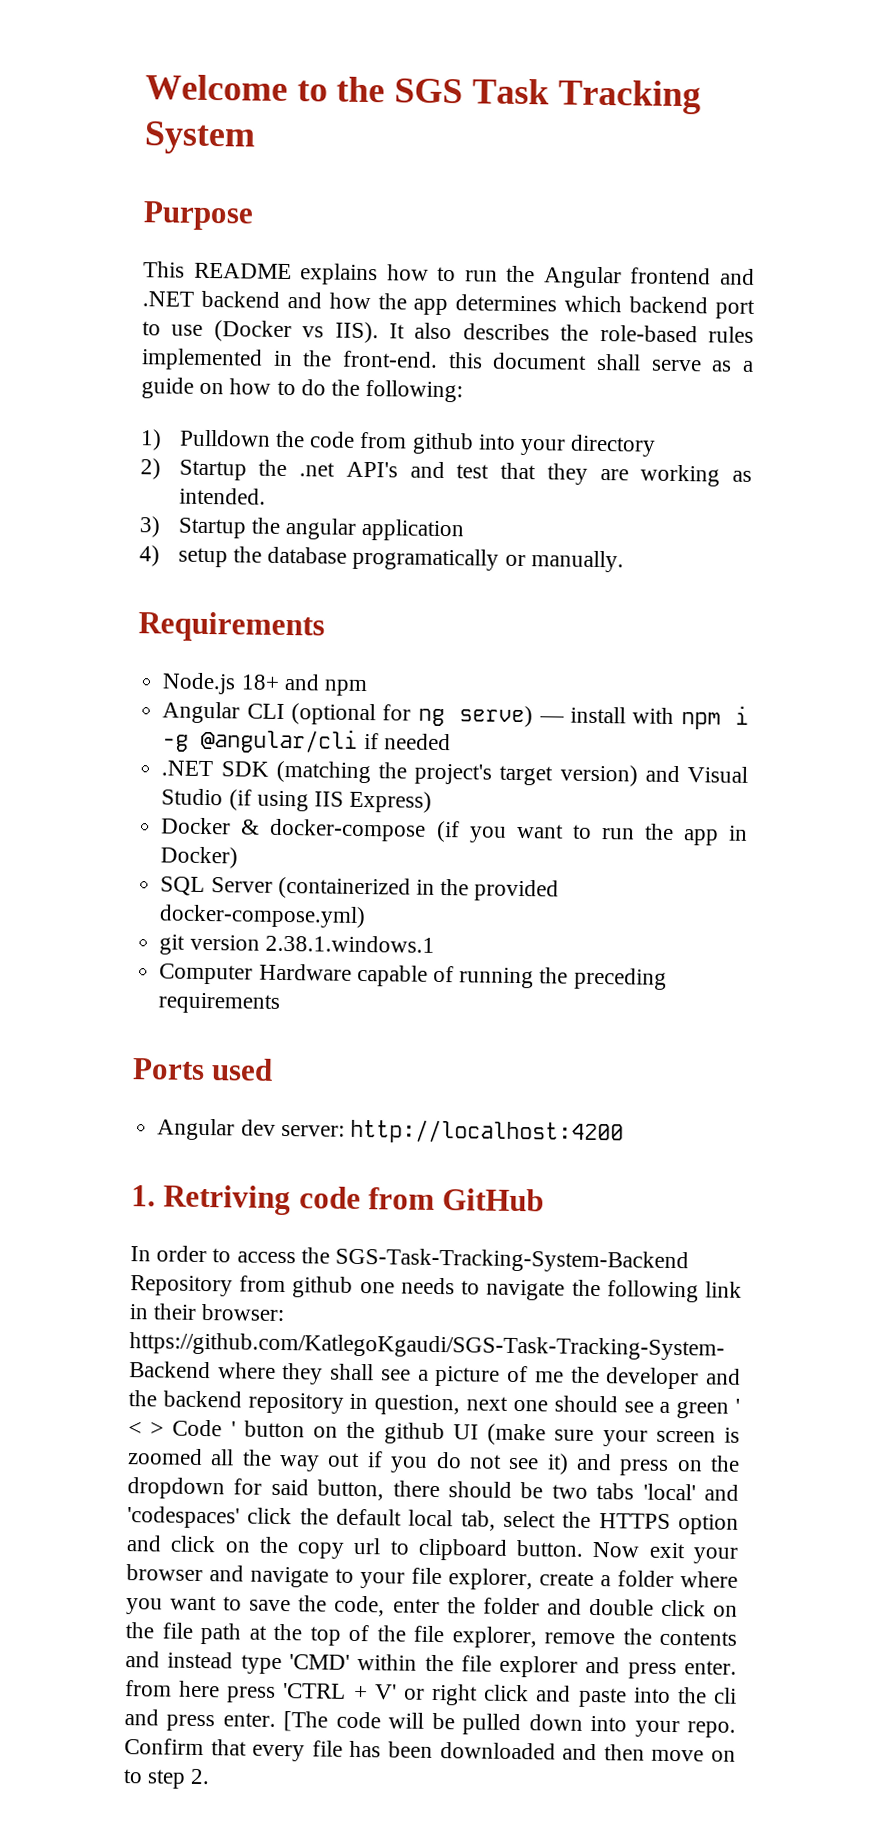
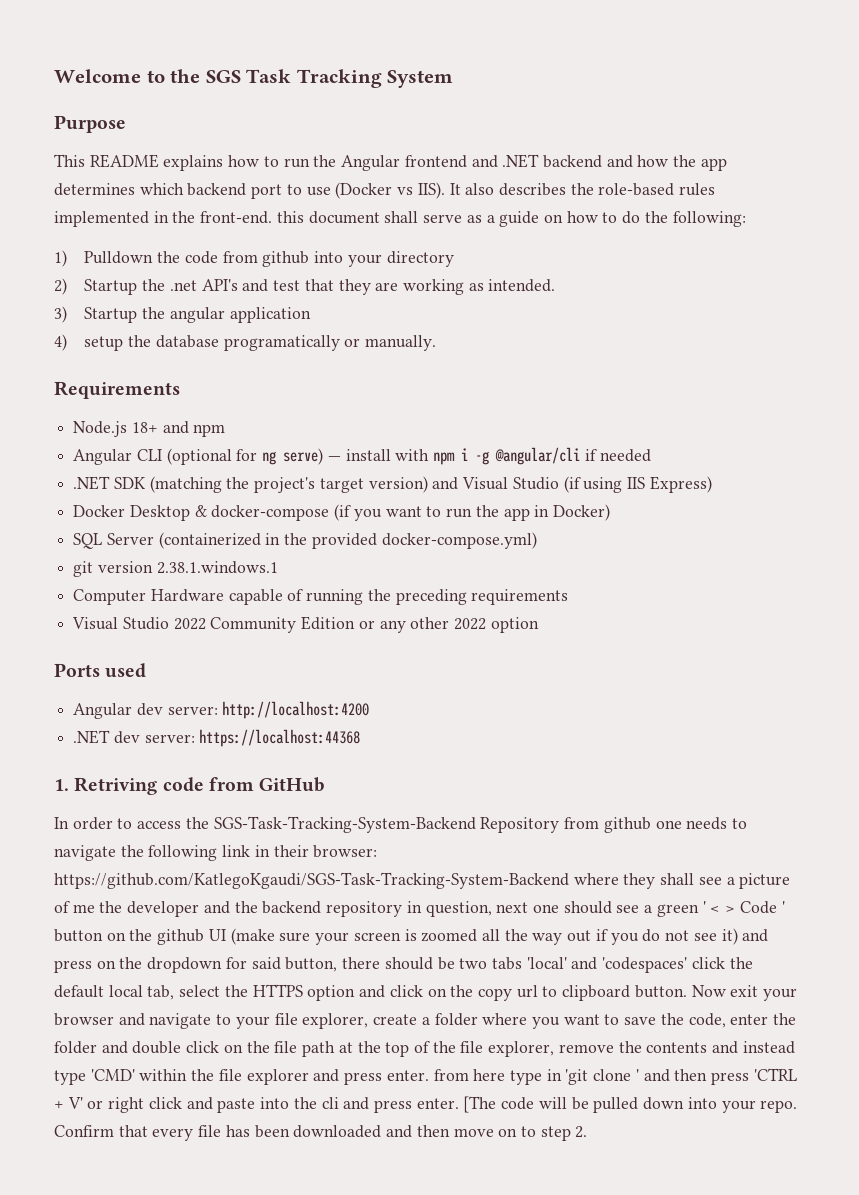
- Docker & docker-compose (if you want to run the app in Docker)
+ Docker Desktop & docker-compose (if you want to run the app in Docker)
+ Visual Studio 2022 Community Edition or any other 2022 option
+ .NET dev server: https://localhost:44368
- Now exit your browser and navigate to your file explorer, create a folder where you want to save the code, enter the folder and double click on the file path at the top of the file explorer, remove the contents and instead type 'CMD' within the file explorer and press enter. from here press 'CTRL + V' or right click and paste into the cli and press enter.
+ Now exit your browser and navigate to your file explorer, create a folder where you want to save the code, enter the folder and double click on the file path at the top of the file explorer, remove the contents and instead type 'CMD' within the file explorer and press enter. from here type in 'git clone ' and then press 'CTRL + V' or right click and paste into the cli and press enter.

